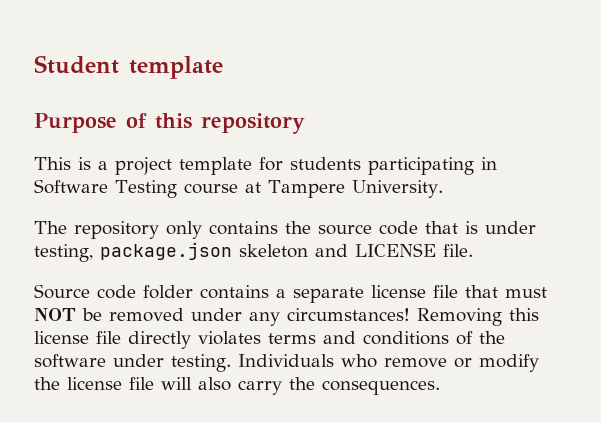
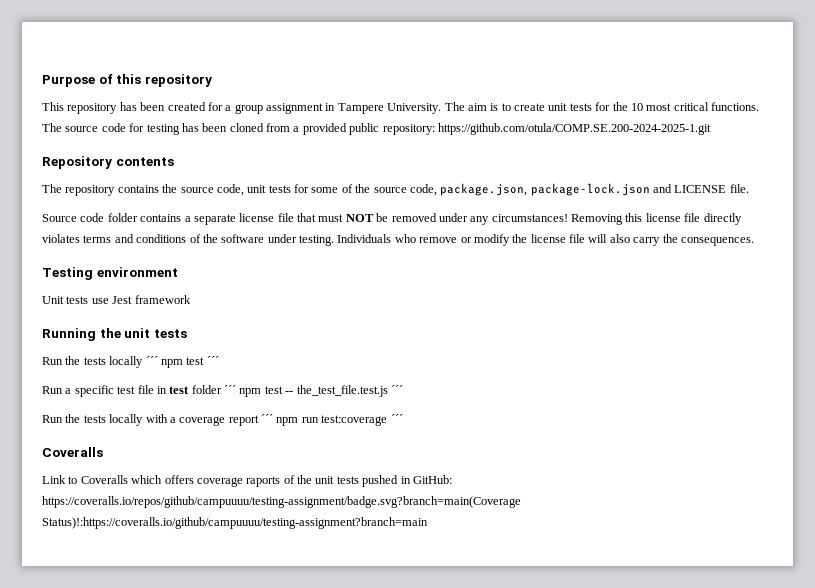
- Student template
- This is a project template for students participating in Software Testing course at Tampere University.
+ This repository has been created for a group assignment in Tampere University. The aim is to create unit tests for the 10 most critical functions. The source code for testing has been cloned from a provided public repository: https://github.com/otula/COMP.SE.200-2024-2025-1.git
+ Repository contents
- The repository only contains the source code that is under testing, package.json skeleton and LICENSE file.
+ The repository contains the source code, unit tests for some of the source code, package.json, package-lock.json and LICENSE file.
+ Testing environment
+ Unit tests use Jest framework
+ Running the unit tests
+ Run the tests locally ´´´ npm test ´´´
+ Run a specific test file in test folder ´´´ npm test -- the_test_file.test.js ´´´
+ Run the tests locally with a coverage report ´´´ npm run test:coverage ´´´
+ Coveralls
+ Link to Coveralls which offers coverage raports of the unit tests pushed in GitHub: https://coveralls.io/repos/github/campuuuu/testing-assignment/badge.svg?branch=main(Coverage Status)!:https://coveralls.io/github/campuuuu/testing-assignment?branch=main

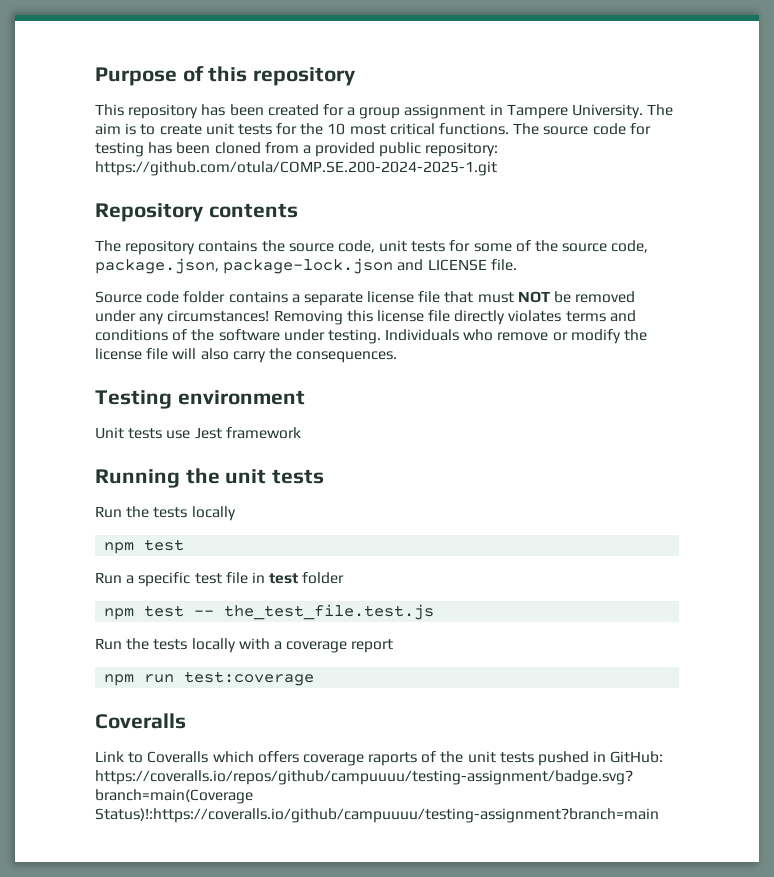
  Running the unit tests
- Run the tests locally ´´´ npm test ´´´
+ Run the tests locally
+ npm test
- Run a specific test file in test folder ´´´ npm test -- the_test_file.test.js ´´´
+ Run a specific test file in test folder
+ npm test -- the_test_file.test.js
- Run the tests locally with a coverage report ´´´ npm run test:coverage ´´´
+ Run the tests locally with a coverage report
+ npm run test:coverage

